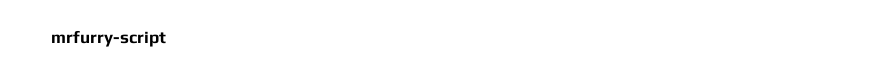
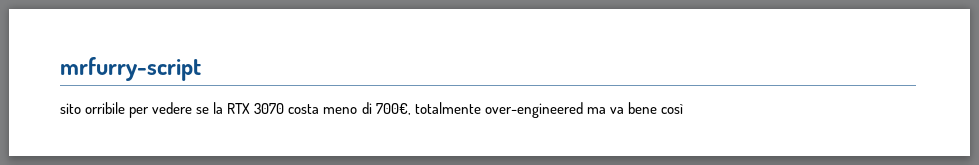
+ sito orribile per vedere se la RTX 3070 costa meno di 700€, totalmente over-engineered ma va bene così

